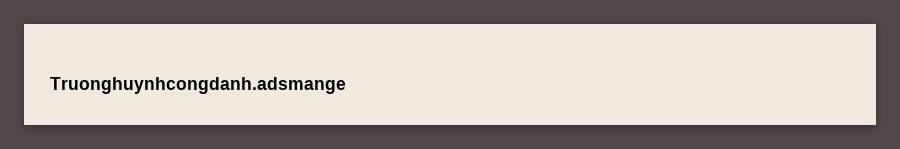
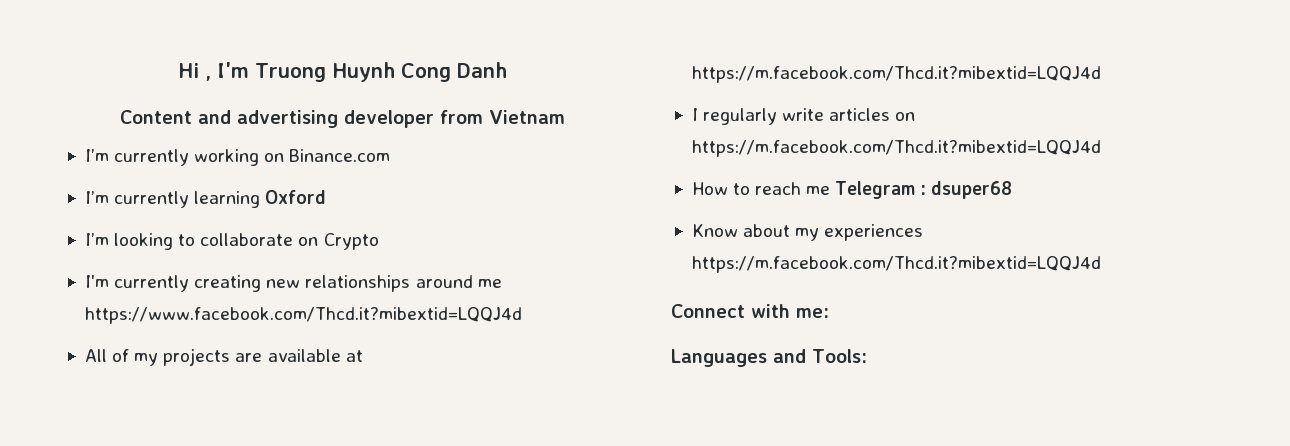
- Truonghuynhcongdanh.adsmange
+ Hi , I'm Truong Huynh Cong Danh
+ Content and advertising developer from Vietnam
+ I’m currently working on Binance.com
+ I’m currently learning Oxford
+ I’m looking to collaborate on Crypto
+ I'm currently creating new relationships around me https://www.facebook.com/Thcd.it?mibextid=LQQJ4d
+ All of my projects are available at https://m.facebook.com/Thcd.it?mibextid=LQQJ4d
+ I regularly write articles on https://m.facebook.com/Thcd.it?mibextid=LQQJ4d
+ How to reach me Telegram : dsuper68
+ Know about my experiences https://m.facebook.com/Thcd.it?mibextid=LQQJ4d
+ Connect with me:
+ Languages and Tools:

